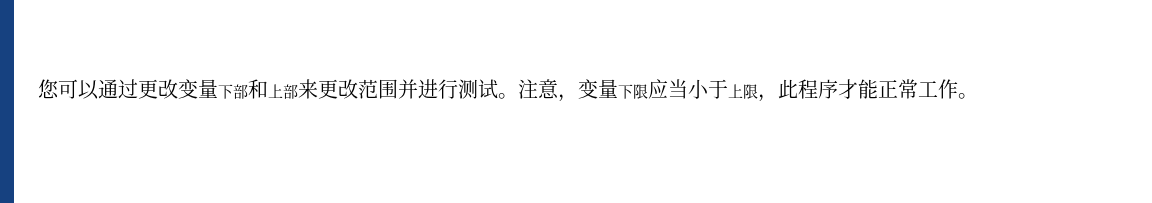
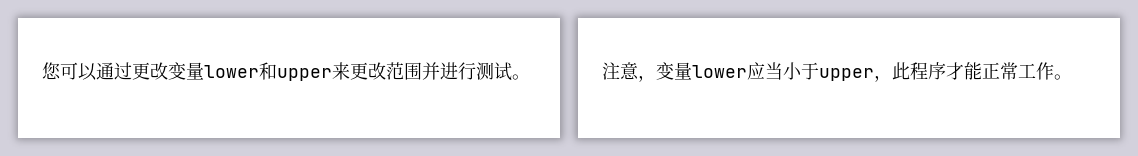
- 您可以通过更改变量下部和上部来更改范围并进行测试。
+ 您可以通过更改变量lower和upper来更改范围并进行测试。
- 注意，变量下限应当小于上限，此程序才能正常工作。
+ 注意，变量lower应当小于upper，此程序才能正常工作。

